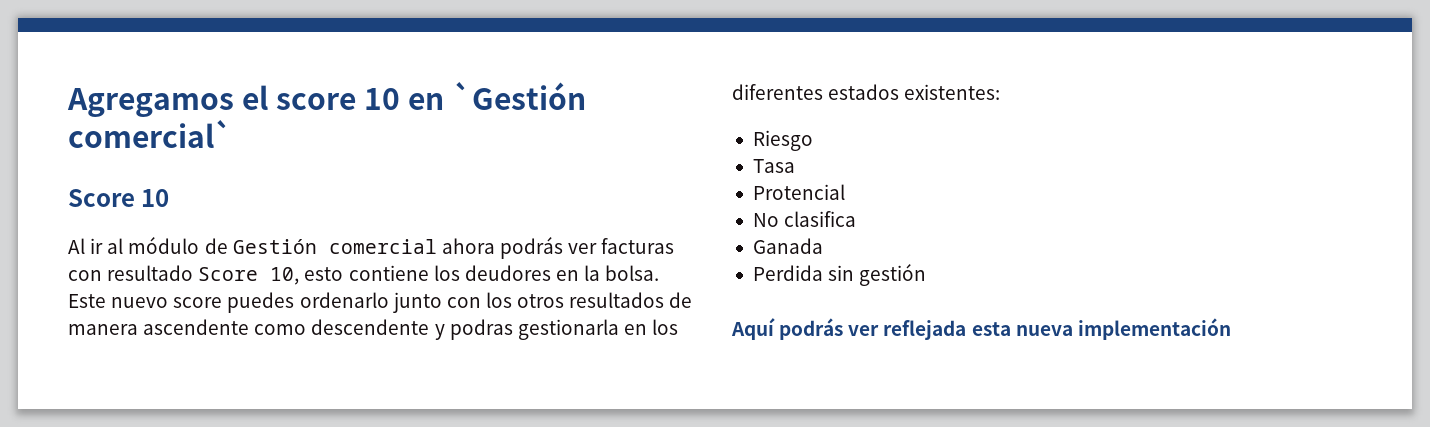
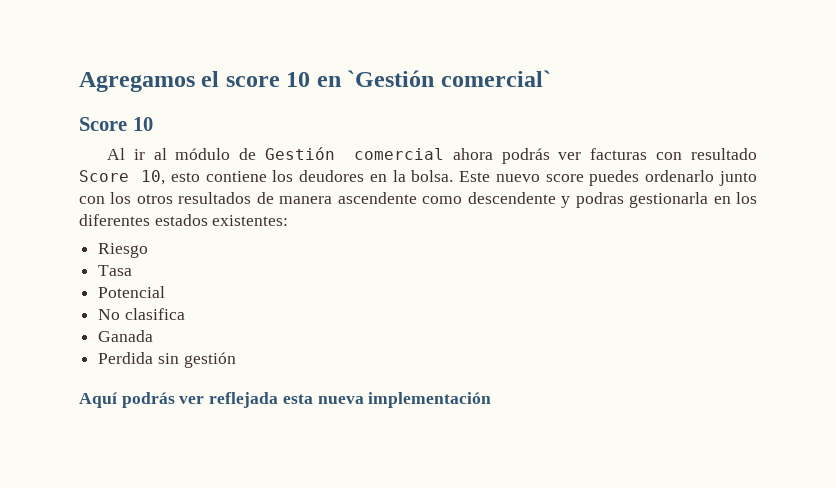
- Protencial
+ Potencial

